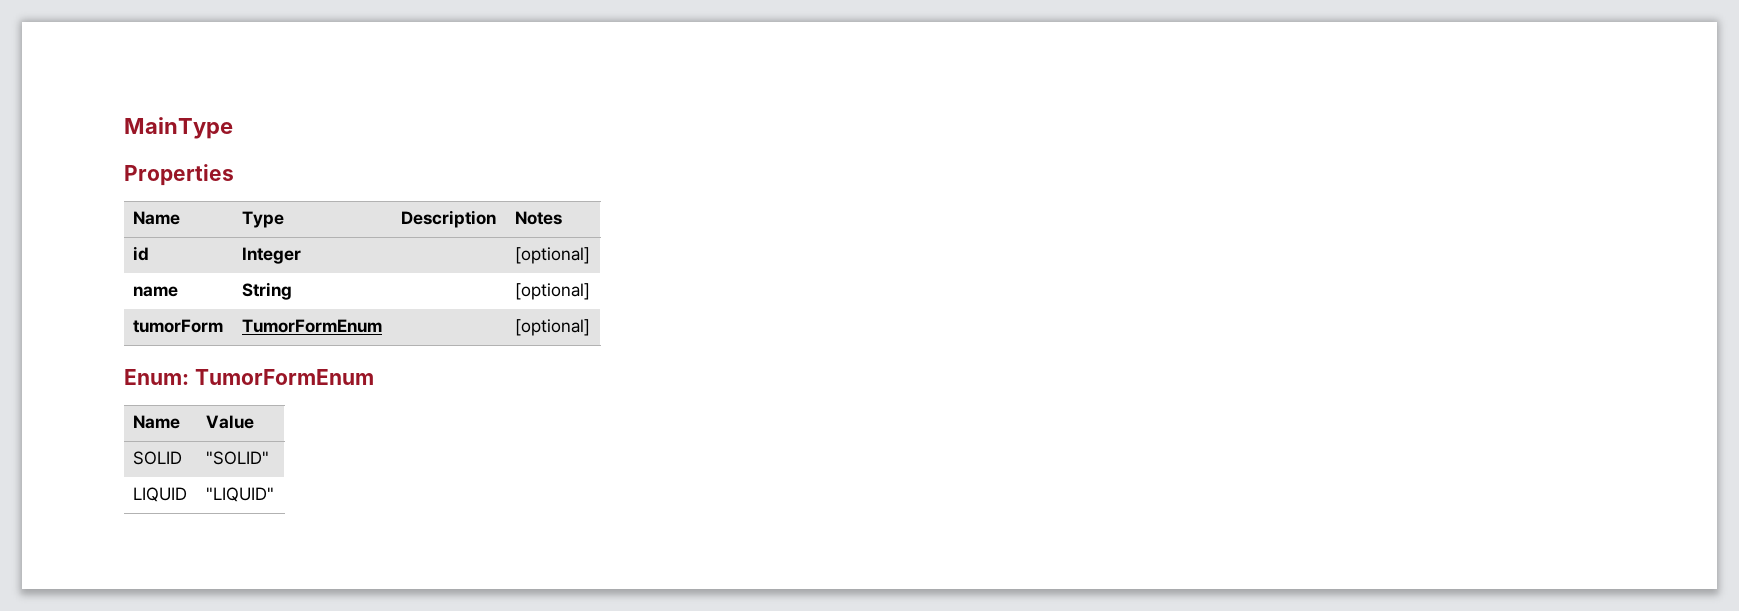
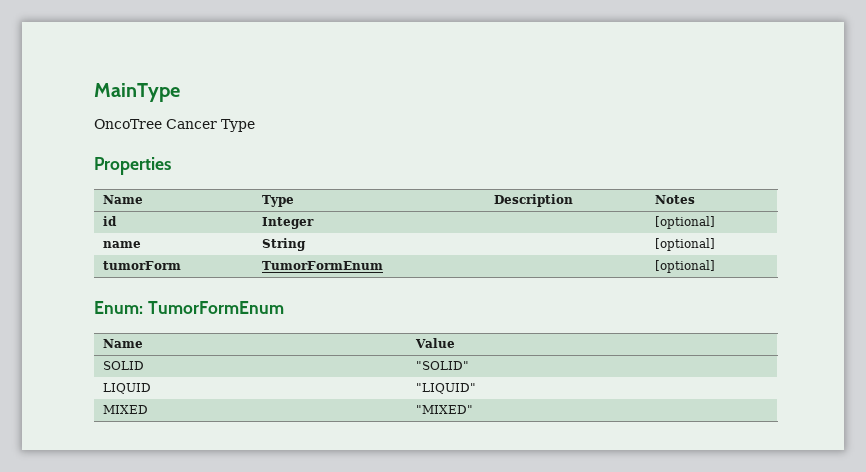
+ OncoTree Cancer Type
+ MIXED | "MIXED"

